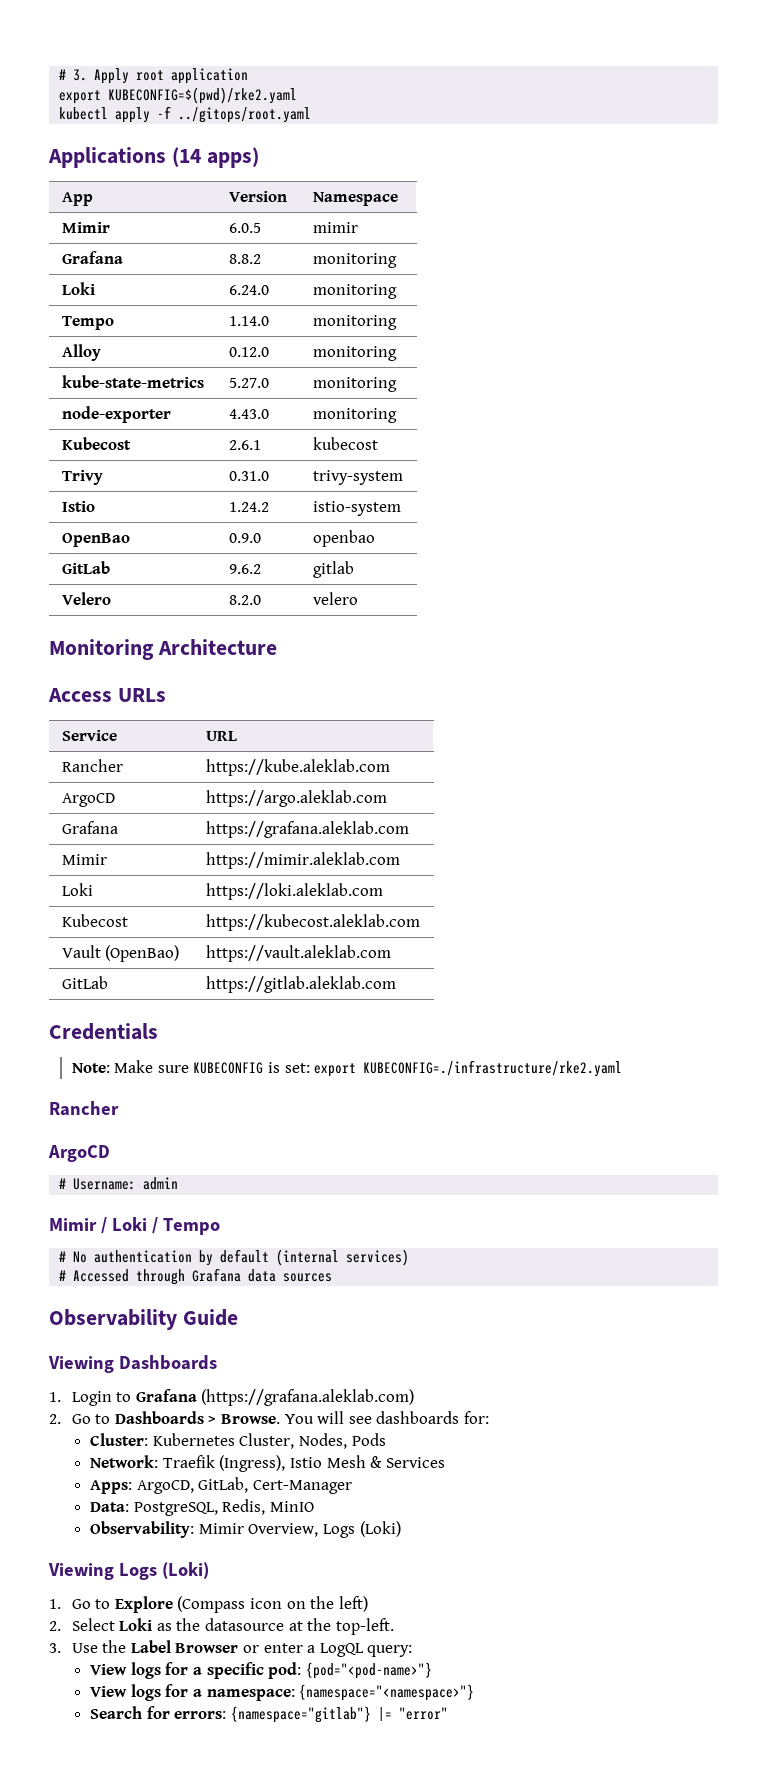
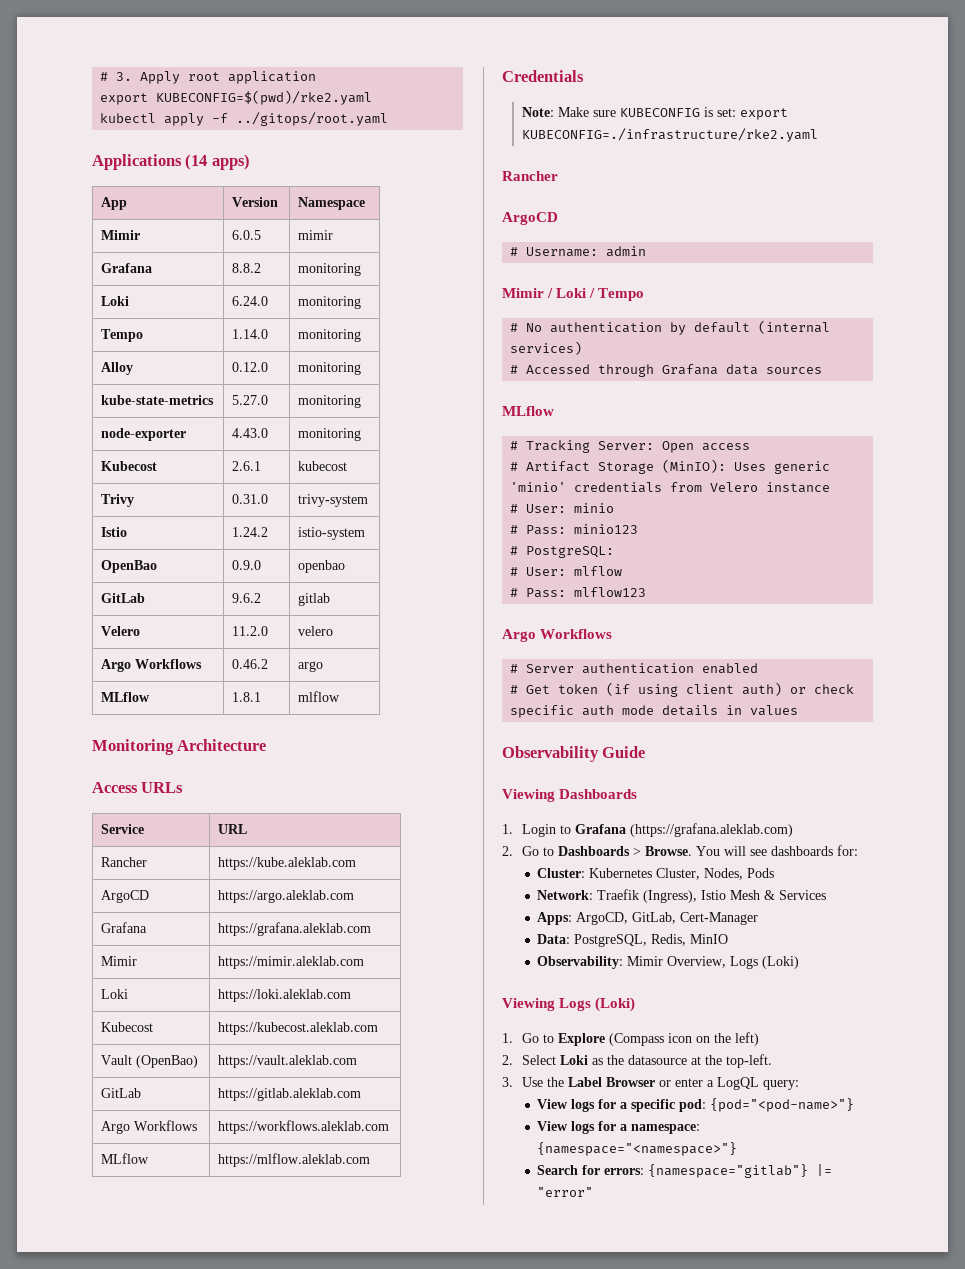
- Velero | 8.2.0 | velero
+ Velero | 11.2.0 | velero
+ Argo Workflows | 0.46.2 | argo
+ MLflow | 1.8.1 | mlflow
+ Argo Workflows | https://workflows.aleklab.com
+ MLflow | https://mlflow.aleklab.com
  # Accessed through Grafana data sources
+ MLflow
+ # Tracking Server: Open access
+ # Artifact Storage (MinIO): Uses generic 'minio' credentials from Velero instance
+ # User: minio
+ # Pass: minio123
+ # PostgreSQL:
+ # User: mlflow
+ # Pass: mlflow123
+ Argo Workflows
+ # Server authentication enabled
+ # Get token (if using client auth) or check specific auth mode details in values

